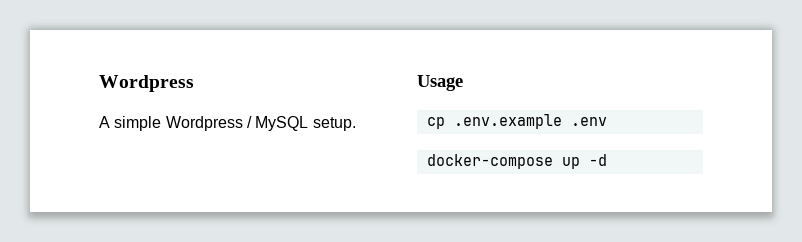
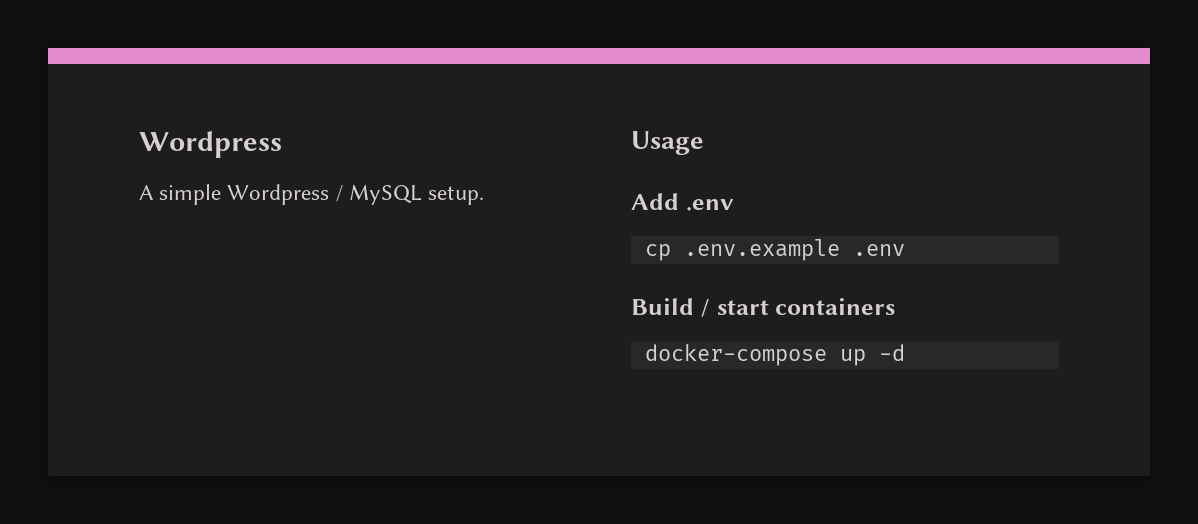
+ Add .env
+ Build / start containers

